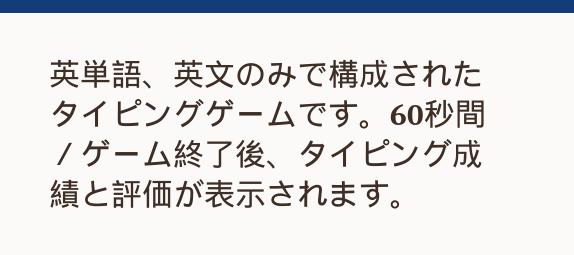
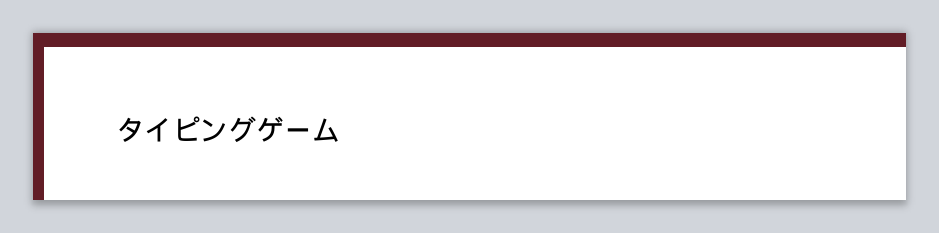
- 英単語、英文のみで構成されたタイピングゲームです。60秒間／ゲーム終了後、タイピング成績と評価が表示されます。
+ タイピングゲーム

